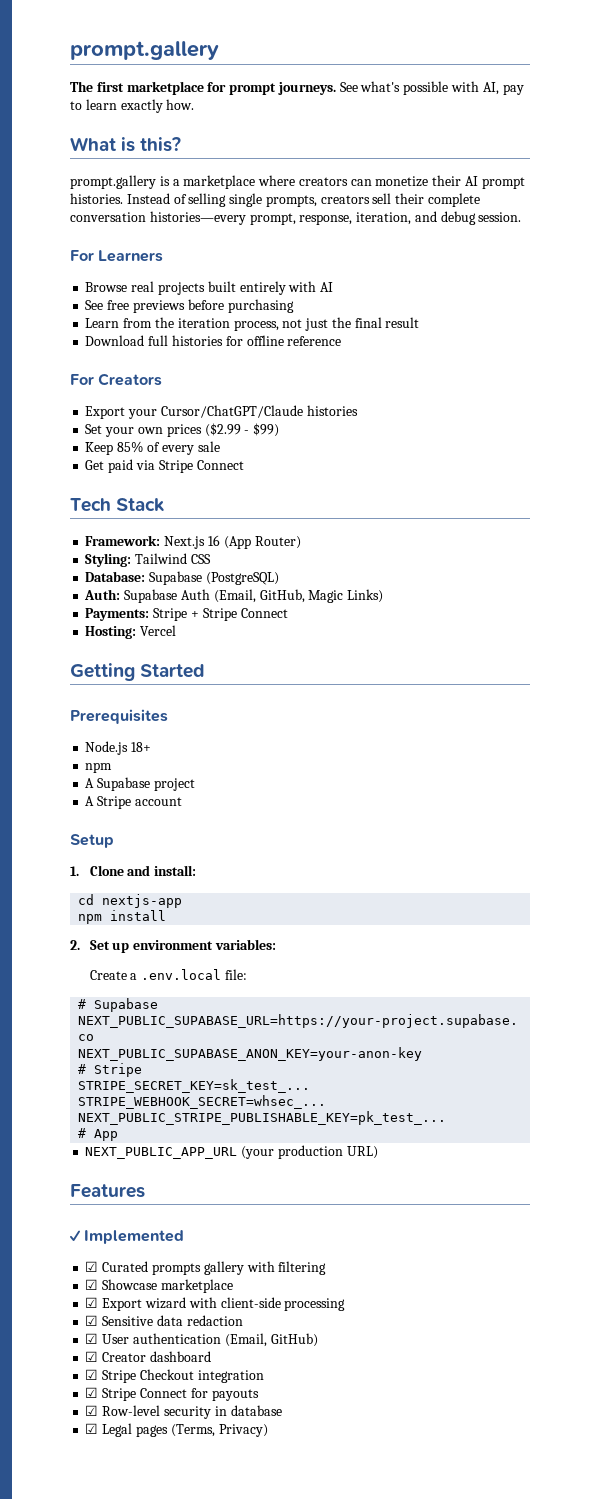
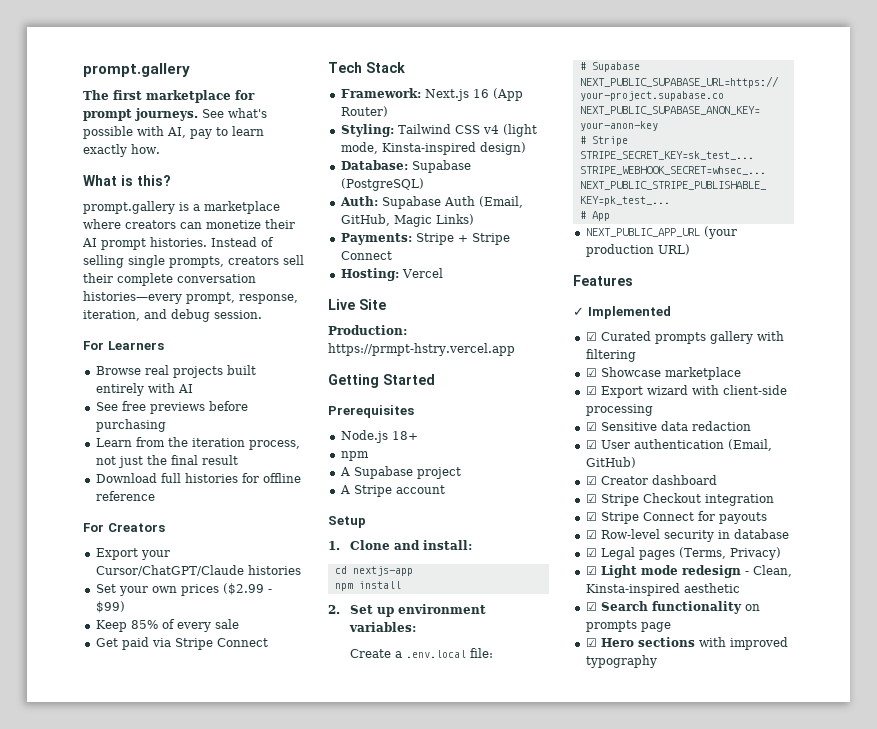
- Styling: Tailwind CSS
+ Styling: Tailwind CSS v4 (light mode, Kinsta-inspired design)
+ Live Site
+ Production: https://prmpt-hstry.vercel.app
+ ☑ Light mode redesign - Clean, Kinsta-inspired aesthetic
+ ☑ Search functionality on prompts page
+ ☑ Hero sections with improved typography

